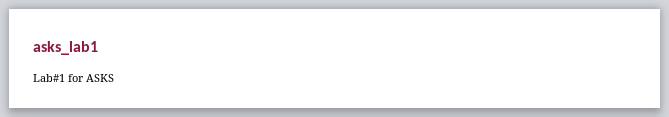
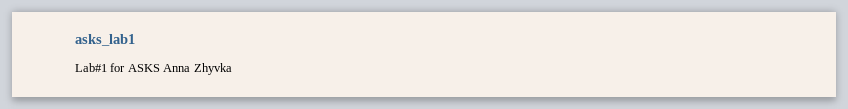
- Lab#1 for ASKS
+ Lab#1 for ASKS Anna Zhyvka

